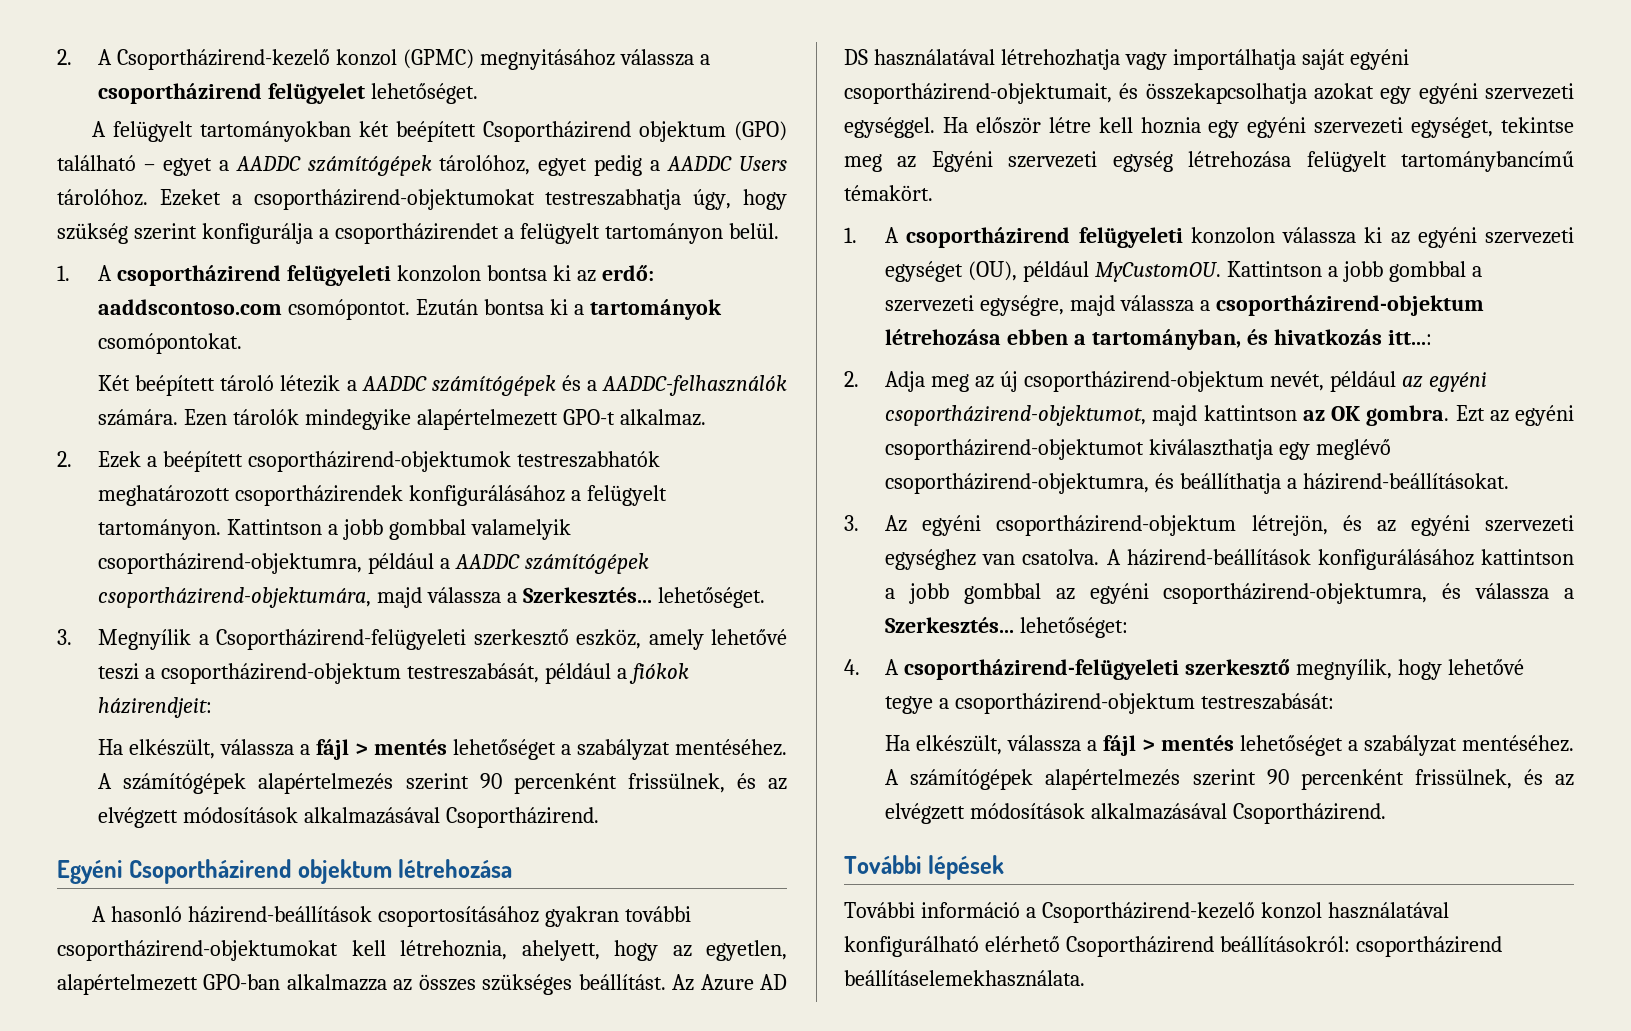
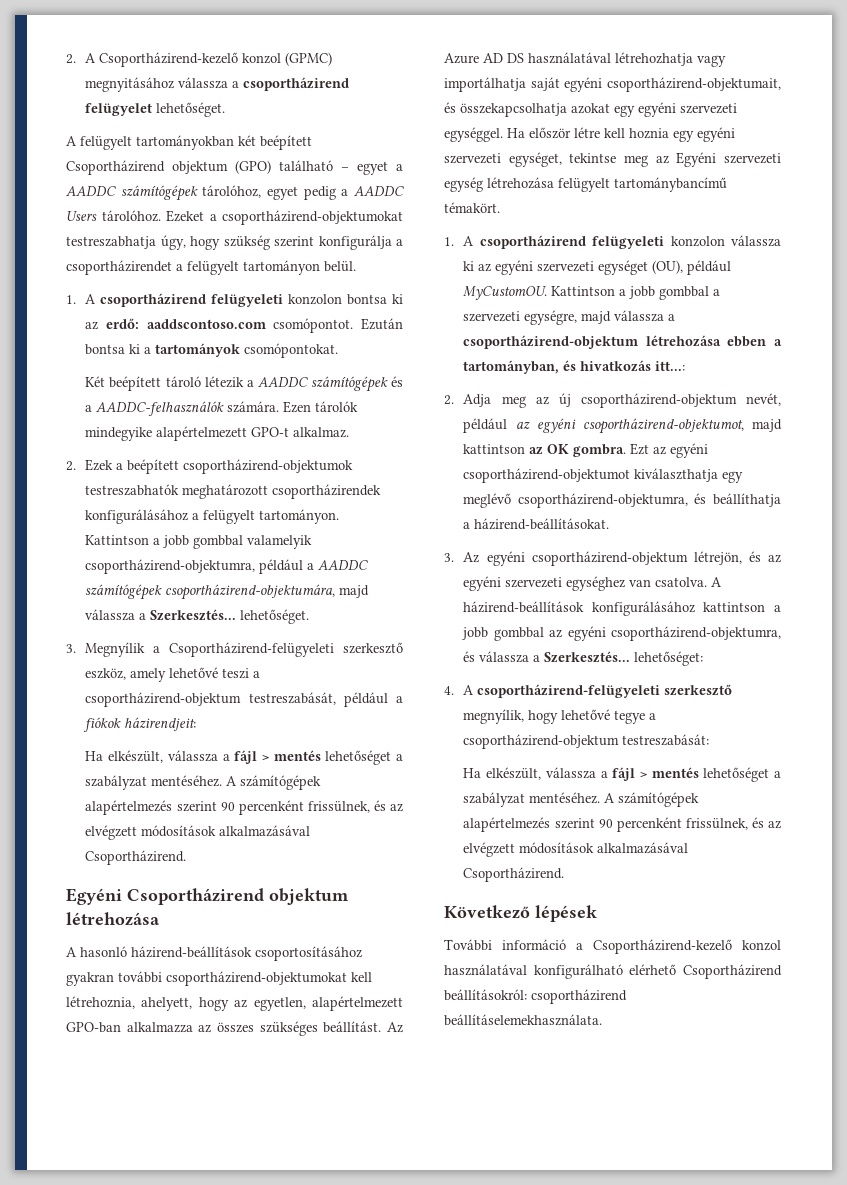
- További lépések
+ Következő lépések

